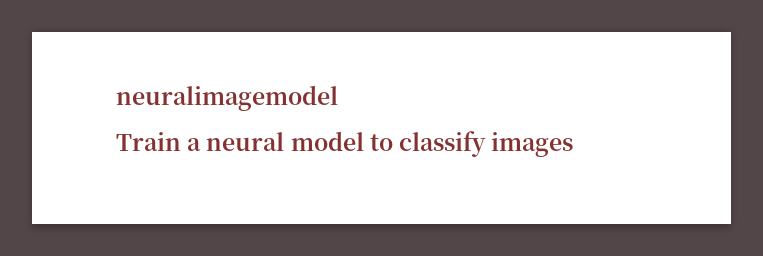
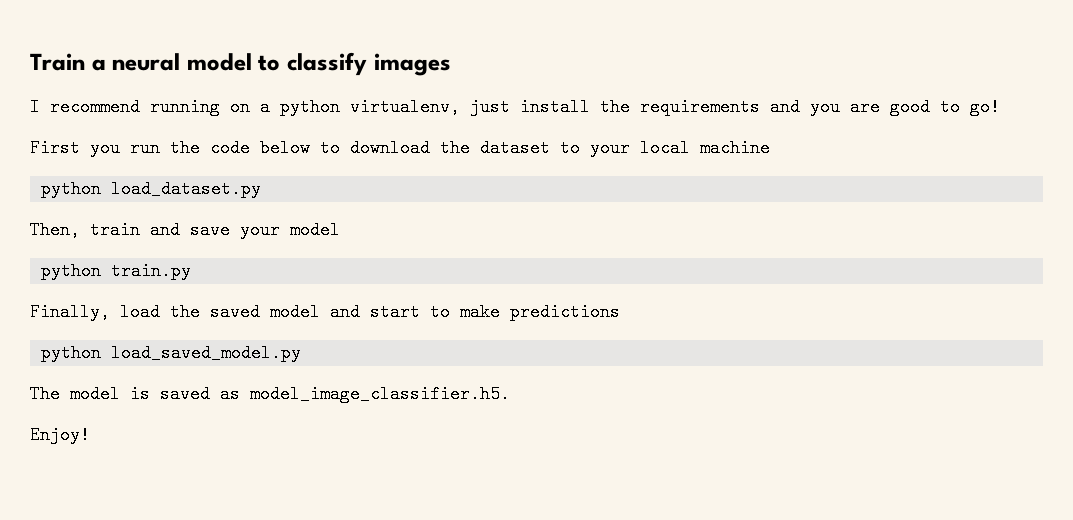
- neuralimagemodel
+ I recommend running on a python virtualenv, just install the requirements and you are good to go!
+ First you run the code below to download the dataset to your local machine
+ python load_dataset.py
+ Then, train and save your model
+ python train.py
+ Finally, load the saved model and start to make predictions
+ python load_saved_model.py
+ The model is saved as model_image_classifier.h5.
+ Enjoy!

